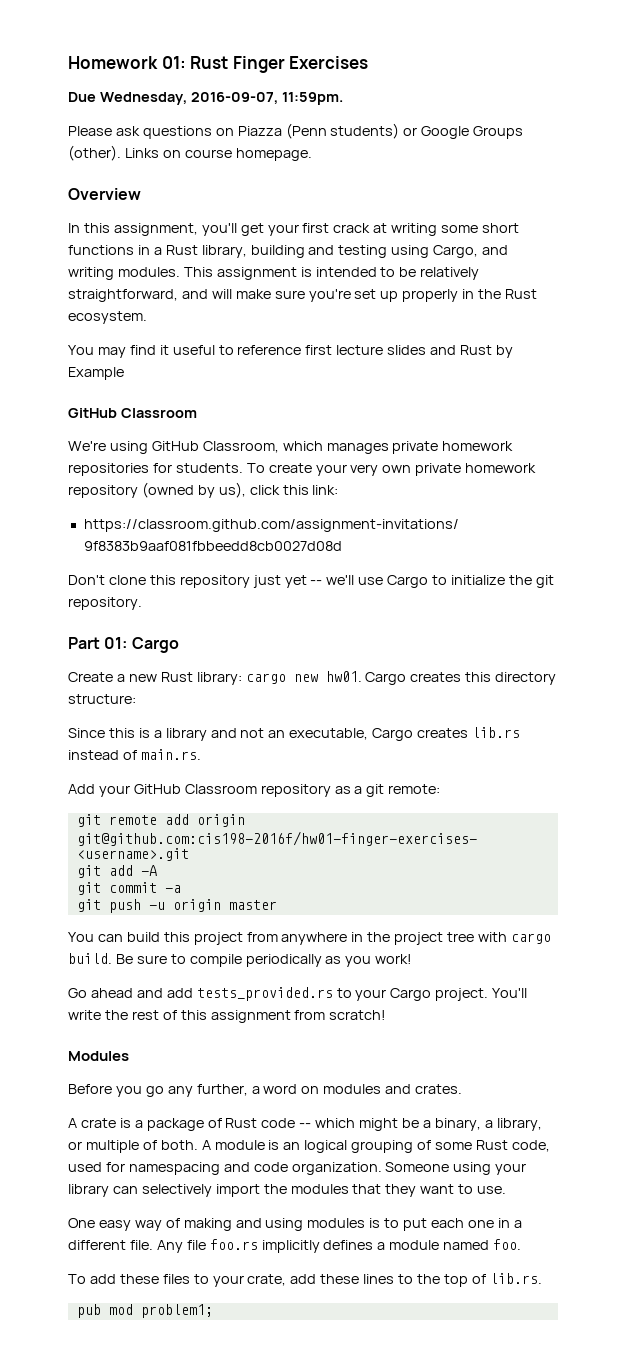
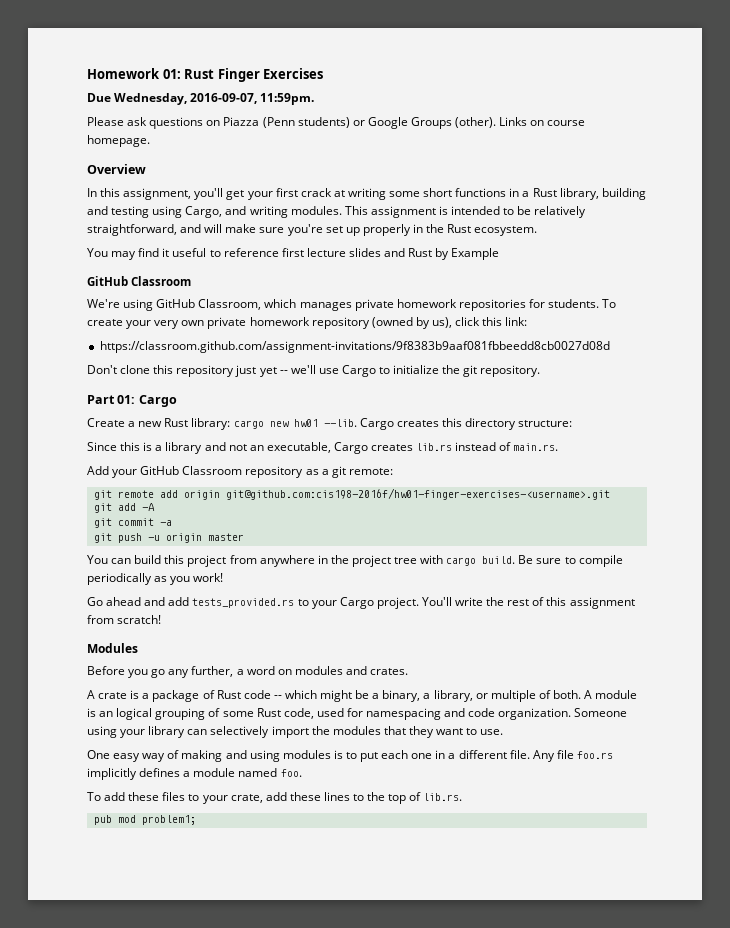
- Create a new Rust library: cargo new hw01.
+ Create a new Rust library: cargo new hw01 --lib.

